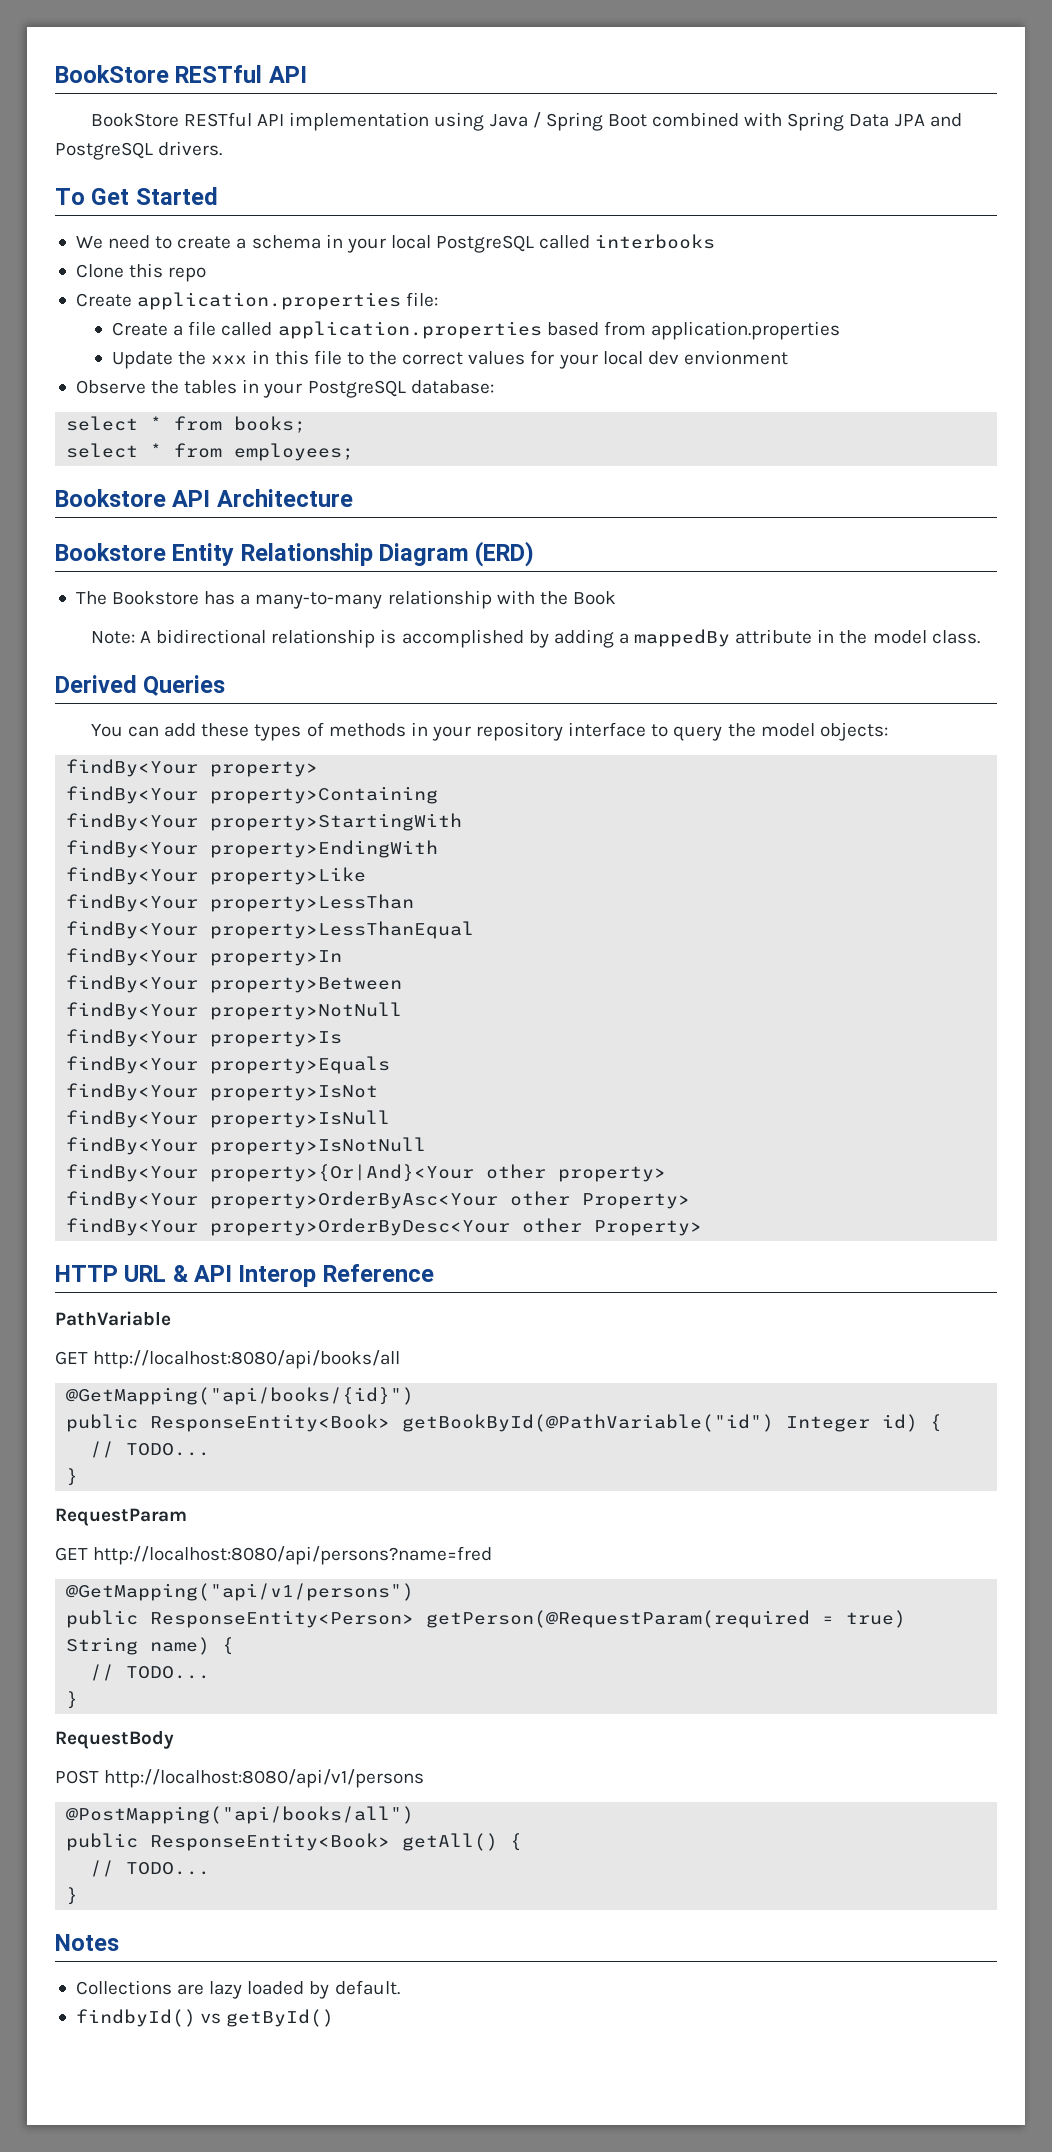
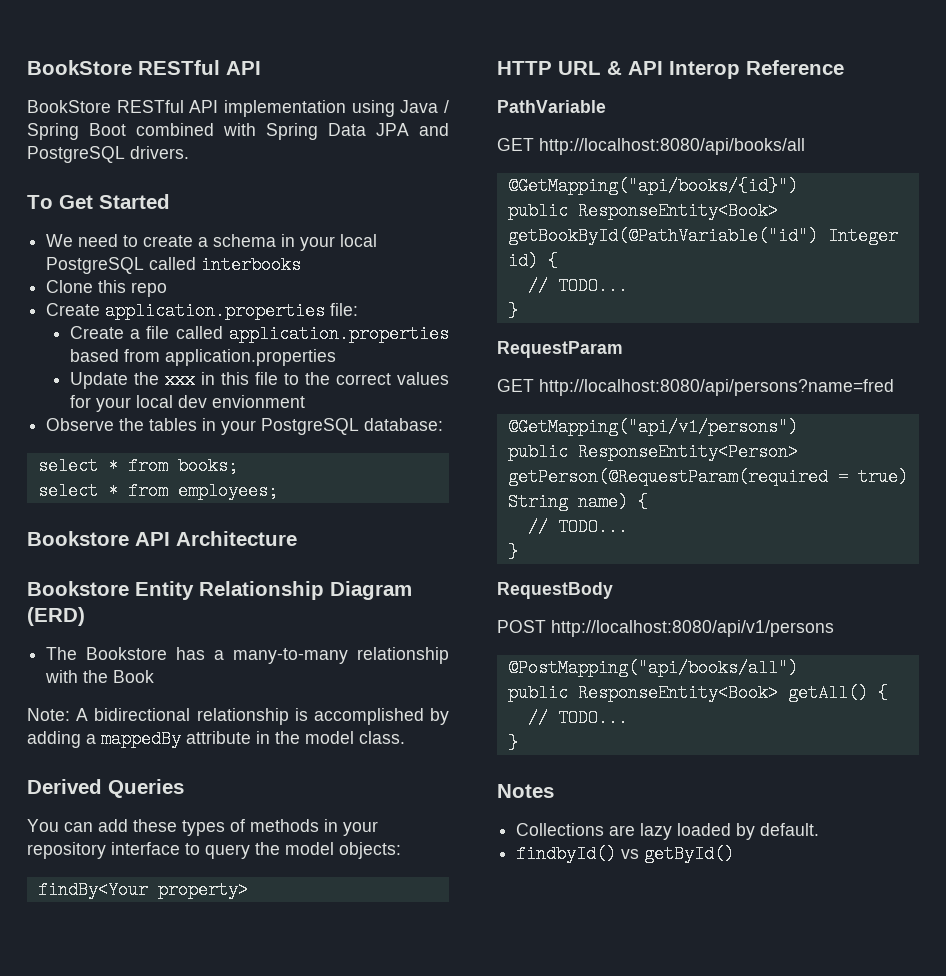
- findBy<Your property>Containing
- findBy<Your property>StartingWith
- findBy<Your property>EndingWith
- findBy<Your property>Like
- findBy<Your property>LessThan
- findBy<Your property>LessThanEqual
- findBy<Your property>In
- findBy<Your property>Between
- findBy<Your property>NotNull
- findBy<Your property>Is
- findBy<Your property>Equals
- findBy<Your property>IsNot
- findBy<Your property>IsNull
- findBy<Your property>IsNotNull
- findBy<Your property>{Or|And}<Your other property>
- findBy<Your property>OrderByAsc<Your other Property>
- findBy<Your property>OrderByDesc<Your other Property>

